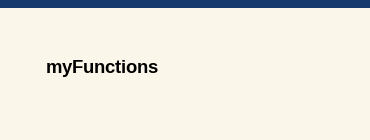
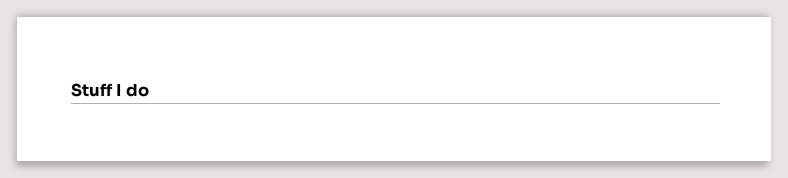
- myFunctions
+ Stuff I do

